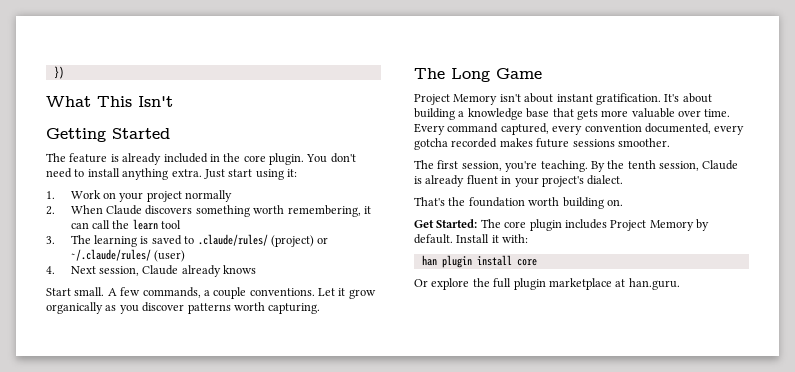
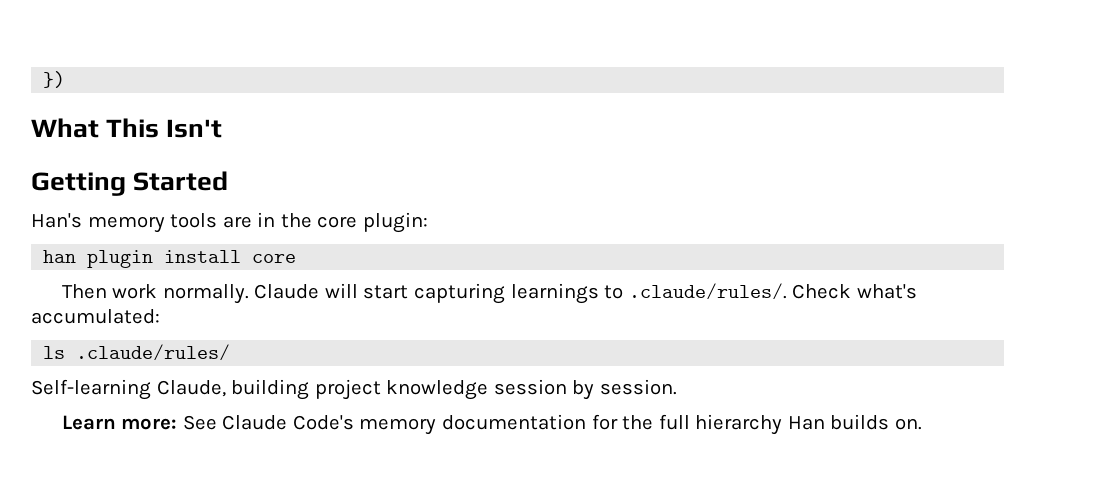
- The feature is already included in the core plugin. You don't need to install anything extra. Just start using it:
- 1. Work on your project normally
- 2. When Claude discovers something worth remembering, it can call the learn tool
- 3. The learning is saved to .claude/rules/ (project) or ~/.claude/rules/ (user)
- 4. Next session, Claude already knows
- Start small. A few commands, a couple conventions. Let it grow organically as you discover patterns worth capturing.
- The Long Game
- Project Memory isn't about instant gratification. It's about building a knowledge base that gets more valuable over time. Every command captured, every convention documented, every gotcha recorded makes future sessions smoother.
- The first session, you're teaching. By the tenth session, Claude is already fluent in your project's dialect.
- That's the foundation worth building on.
- Get Started: The core plugin includes Project Memory by default. Install it with:
+ Han's memory tools are in the core plugin:
  han plugin install core
- Or explore the full plugin marketplace at han.guru.
+ Then work normally. Claude will start capturing learnings to .claude/rules/. Check what's accumulated:
+ ls .claude/rules/
+ Self-learning Claude, building project knowledge session by session.
+ Learn more: See Claude Code's memory documentation for the full hierarchy Han builds on.

